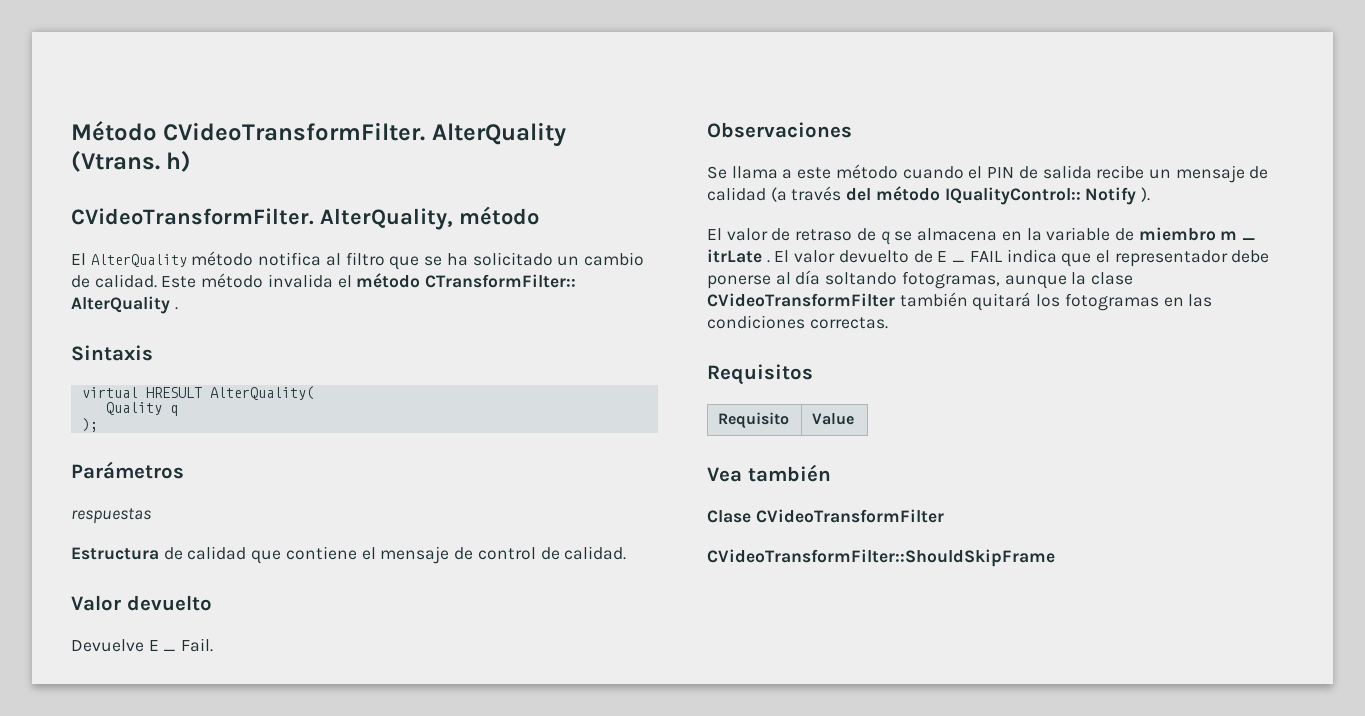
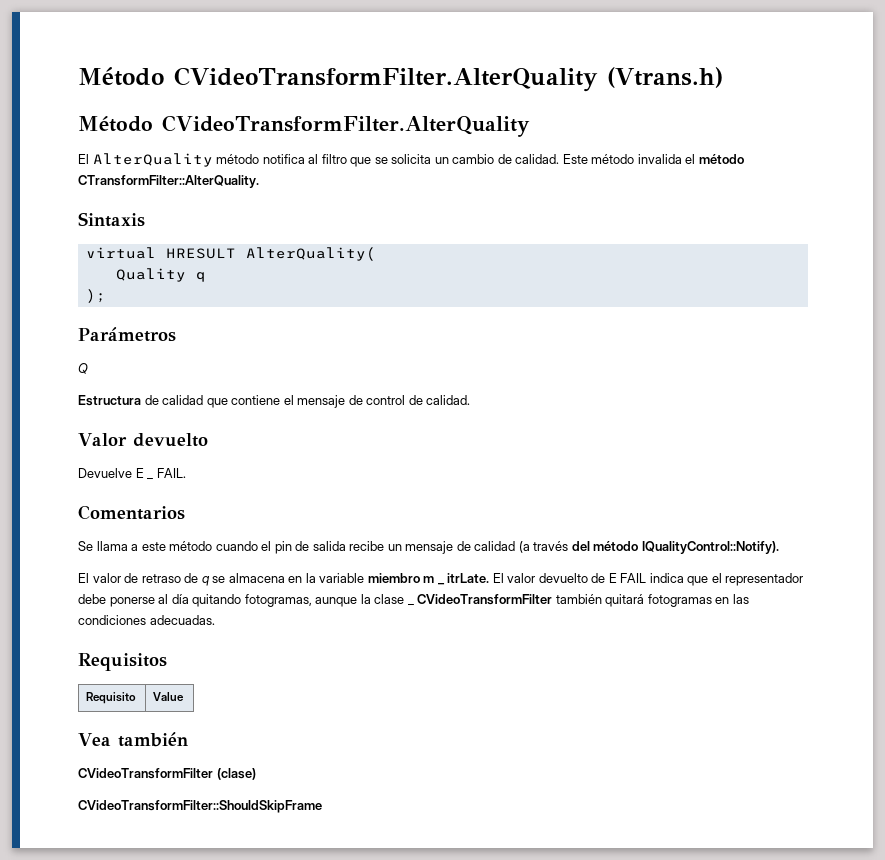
- Método CVideoTransformFilter. AlterQuality (Vtrans. h)
- CVideoTransformFilter. AlterQuality, método
+ Método CVideoTransformFilter.AlterQuality (Vtrans.h)
+ Método CVideoTransformFilter.AlterQuality
- El AlterQuality método notifica al filtro que se ha solicitado un cambio de calidad.
+ El AlterQuality método notifica al filtro que se solicita un cambio de calidad.
- Este método invalida el método CTransformFilter:: AlterQuality .
+ Este método invalida el método CTransformFilter::AlterQuality.
- respuestas
+ Q
- Devuelve E _ Fail.
- Observaciones
+ Devuelve E _ FAIL.
+ Comentarios
- Se llama a este método cuando el PIN de salida recibe un mensaje de calidad (a través del método IQualityControl:: Notify ).
+ Se llama a este método cuando el pin de salida recibe un mensaje de calidad (a través del método IQualityControl::Notify).
- El valor de retraso de q se almacena en la variable de miembro m _ itrLate .
+ El valor de retraso de q se almacena en la variable miembro m _ itrLate.
- El valor devuelto de E _ FAIL indica que el representador debe ponerse al día soltando fotogramas, aunque la clase CVideoTransformFilter también quitará los fotogramas en las condiciones correctas.
+ El valor devuelto de E FAIL indica que el representador debe ponerse al día quitando fotogramas, aunque la clase _ CVideoTransformFilter también quitará fotogramas en las condiciones adecuadas.
- Clase CVideoTransformFilter
+ CVideoTransformFilter (clase)

